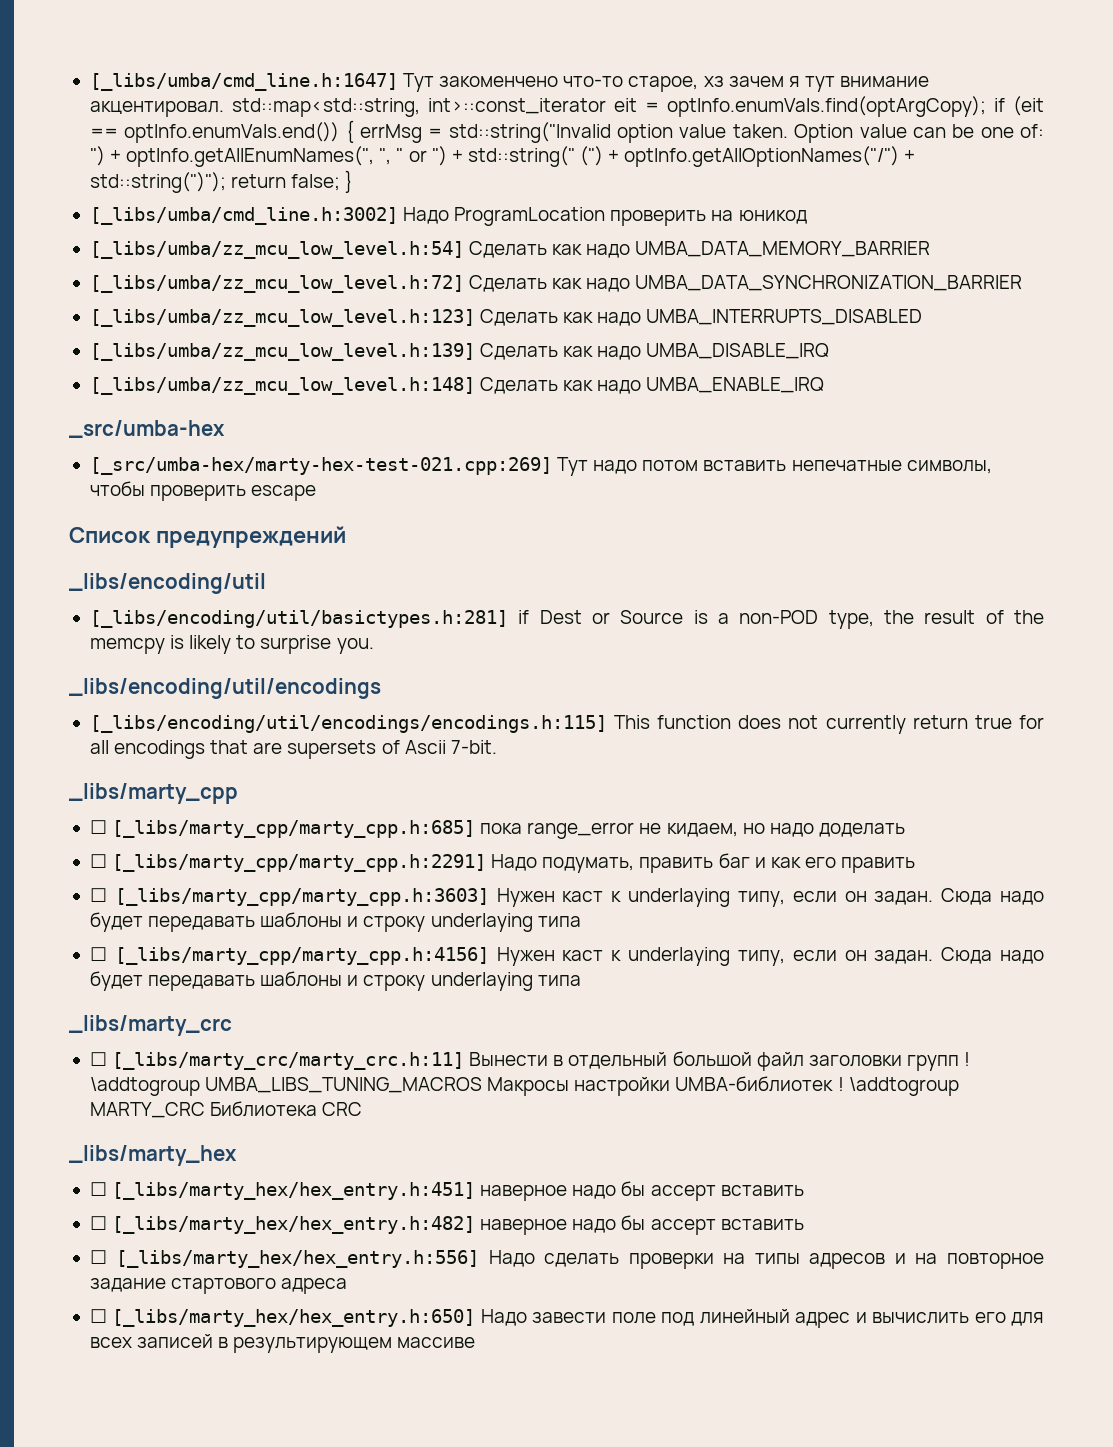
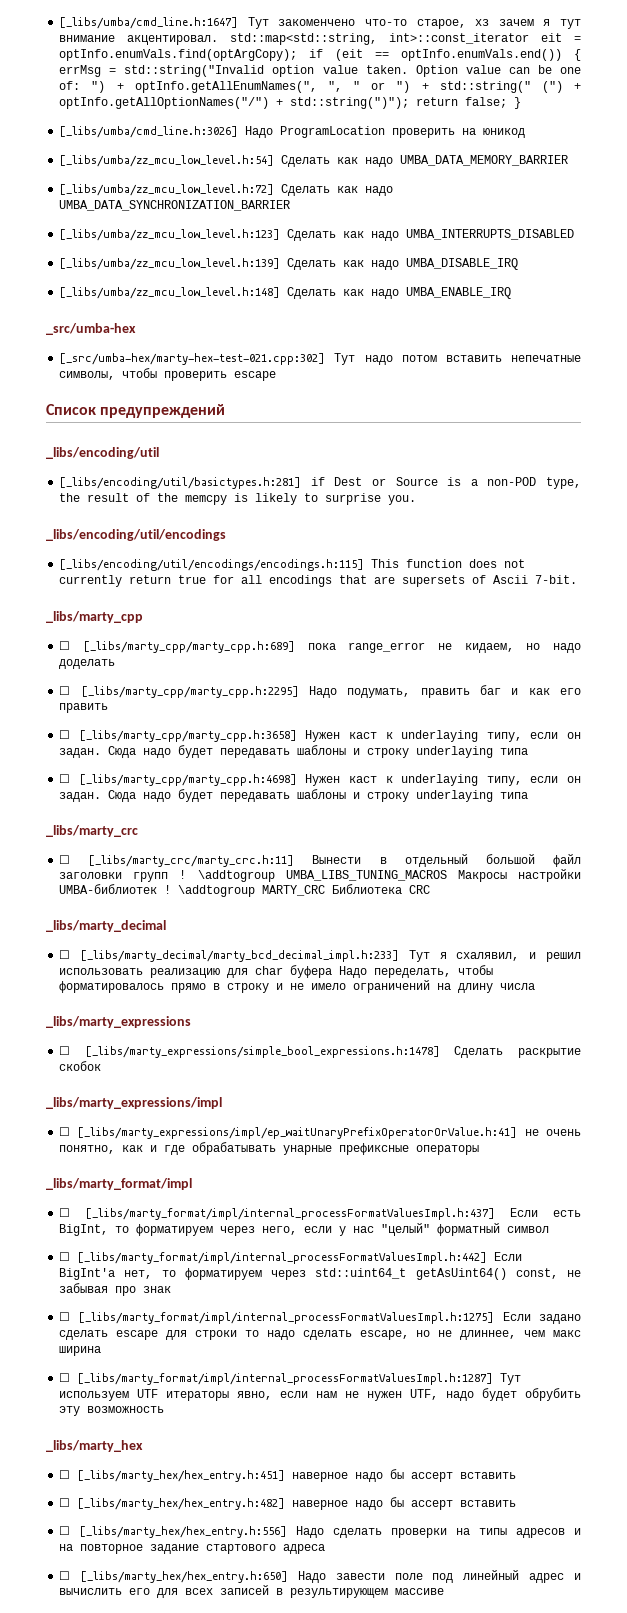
- [_libs/umba/cmd_line.h:3002] Надо ProgramLocation проверить на юникод
+ [_libs/umba/cmd_line.h:3026] Надо ProgramLocation проверить на юникод
- [_src/umba-hex/marty-hex-test-021.cpp:269] Тут надо потом вставить непечатные символы, чтобы проверить escape
+ [_src/umba-hex/marty-hex-test-021.cpp:302] Тут надо потом вставить непечатные символы, чтобы проверить escape
- ☐ [_libs/marty_cpp/marty_cpp.h:685] пока range_error не кидаем, но надо доделать
+ ☐ [_libs/marty_cpp/marty_cpp.h:689] пока range_error не кидаем, но надо доделать
- ☐ [_libs/marty_cpp/marty_cpp.h:2291] Надо подумать, править баг и как его править
+ ☐ [_libs/marty_cpp/marty_cpp.h:2295] Надо подумать, править баг и как его править
- ☐ [_libs/marty_cpp/marty_cpp.h:3603] Нужен каст к underlaying типу, если он задан.
+ ☐ [_libs/marty_cpp/marty_cpp.h:3658] Нужен каст к underlaying типу, если он задан.
- ☐ [_libs/marty_cpp/marty_cpp.h:4156] Нужен каст к underlaying типу, если он задан.
+ ☐ [_libs/marty_cpp/marty_cpp.h:4698] Нужен каст к underlaying типу, если он задан.
+ _libs/marty_decimal
+ ☐ [_libs/marty_decimal/marty_bcd_decimal_impl.h:233] Тут я схалявил, и решил использовать реализацию для char буфера Надо переделать, чтобы форматировалось прямо в строку и не имело ограничений на длину числа
+ _libs/marty_expressions
+ ☐ [_libs/marty_expressions/simple_bool_expressions.h:1478] Сделать раскрытие скобок
+ _libs/marty_expressions/impl
+ ☐ [_libs/marty_expressions/impl/ep_waitUnaryPrefixOperatorOrValue.h:41] не очень понятно, как и где обрабатывать унарные префиксные операторы
+ _libs/marty_format/impl
+ ☐ [_libs/marty_format/impl/internal_processFormatValuesImpl.h:437] Если есть BigInt, то форматируем через него, если у нас "целый" форматный символ
+ ☐ [_libs/marty_format/impl/internal_processFormatValuesImpl.h:442] Если BigInt'а нет, то форматируем через std::uint64_t getAsUint64() const, не забывая про знак
+ ☐ [_libs/marty_format/impl/internal_processFormatValuesImpl.h:1275] Если задано сделать escape для строки то надо сделать escape, но не длиннее, чем макс ширина
+ ☐ [_libs/marty_format/impl/internal_processFormatValuesImpl.h:1287] Тут используем UTF итераторы явно, если нам не нужен UTF, надо будет обрубить эту возможность

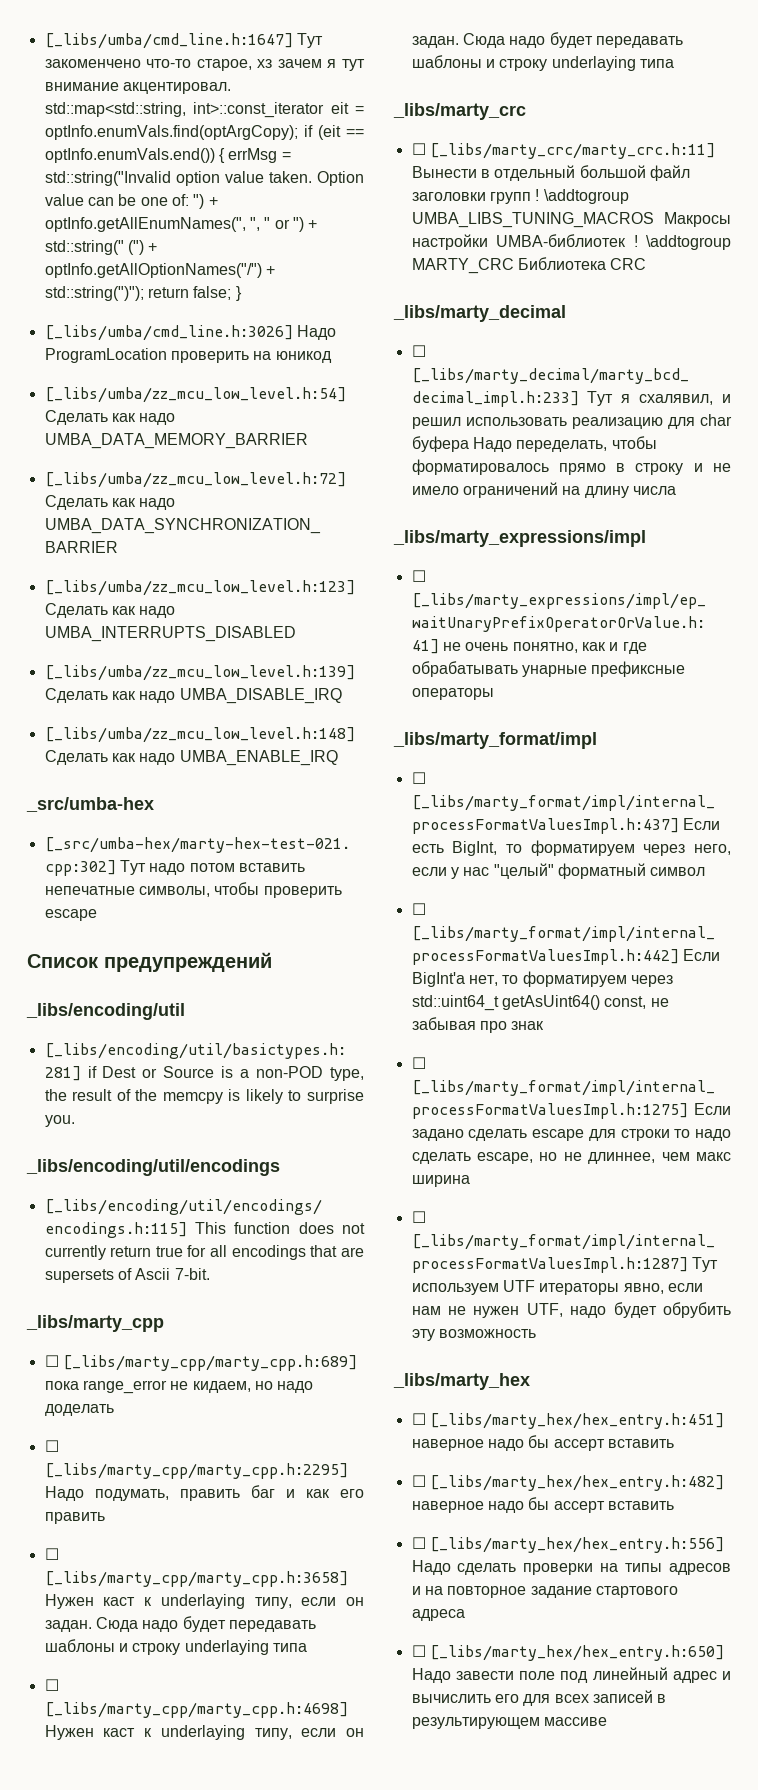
- _libs/marty_expressions
- ☐ [_libs/marty_expressions/simple_bool_expressions.h:1478] Сделать раскрытие скобок

